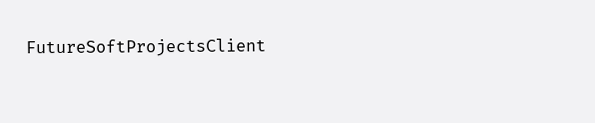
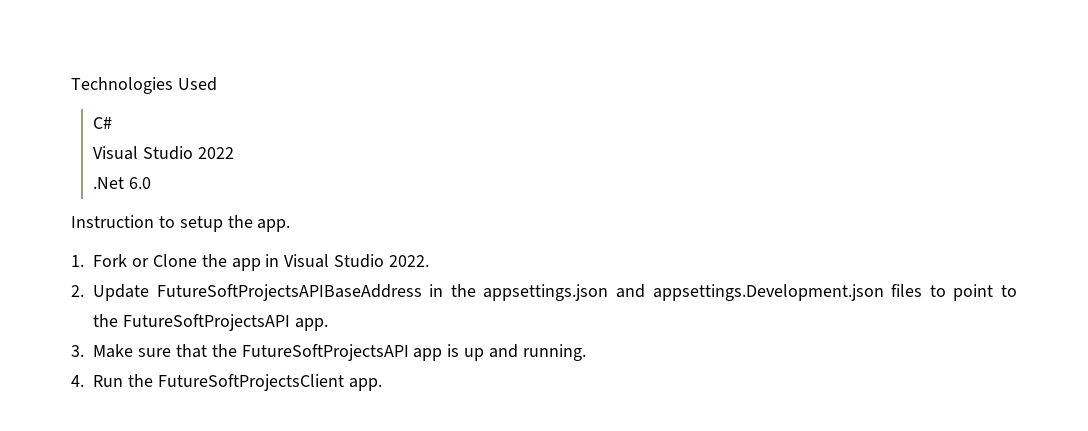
- FutureSoftProjectsClient
+ Technologies Used
+ C#
+ Visual Studio 2022
+ .Net 6.0
+ Instruction to setup the app.
+ 1. Fork or Clone the app in Visual Studio 2022.
+ 2. Update FutureSoftProjectsAPIBaseAddress in the appsettings.json and appsettings.Development.json files to point to the FutureSoftProjectsAPI app.
+ 3. Make sure that the FutureSoftProjectsAPI app is up and running.
+ 4. Run the FutureSoftProjectsClient app.

